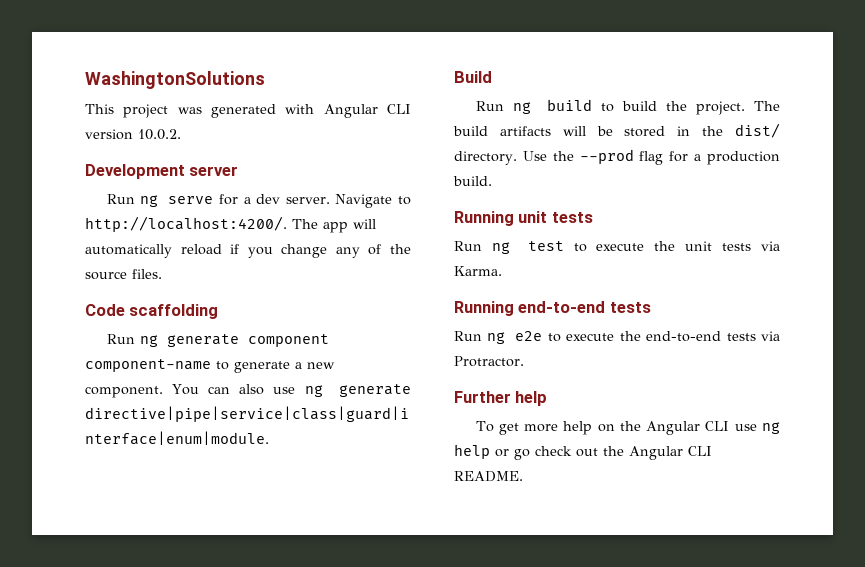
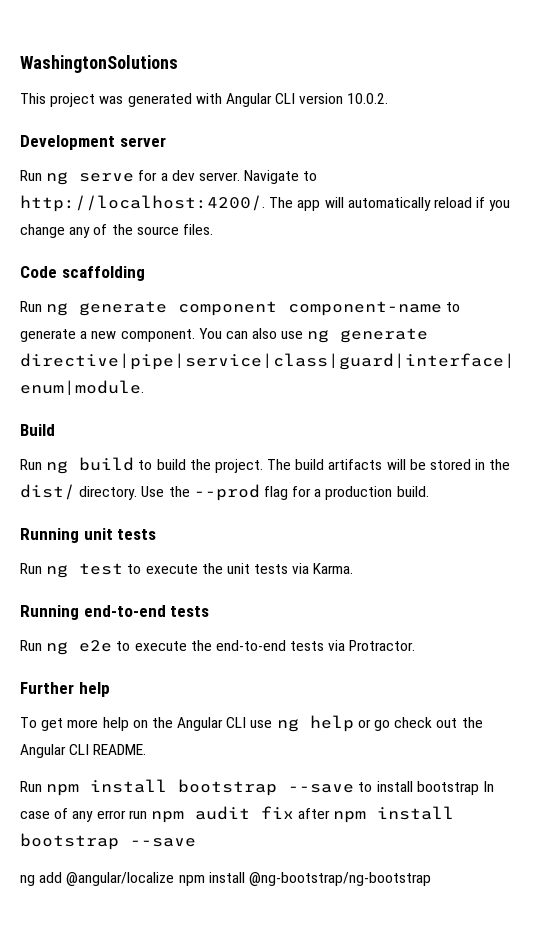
+ Run npm install bootstrap --save to install bootstrap In case of any error run npm audit fix after npm install bootstrap --save
+ ng add @angular/localize npm install @ng-bootstrap/ng-bootstrap

